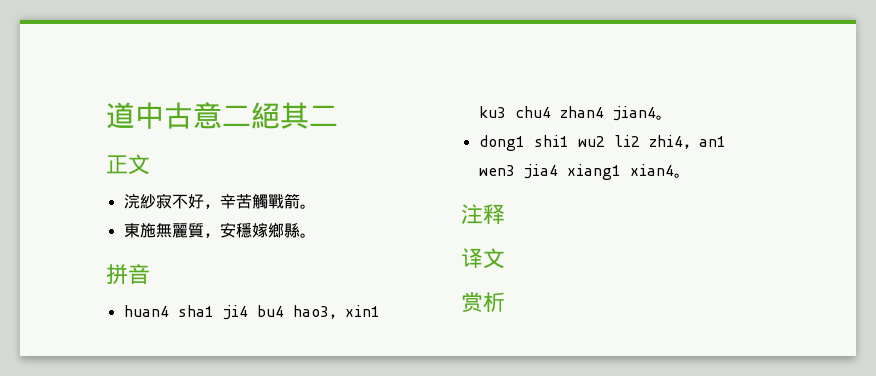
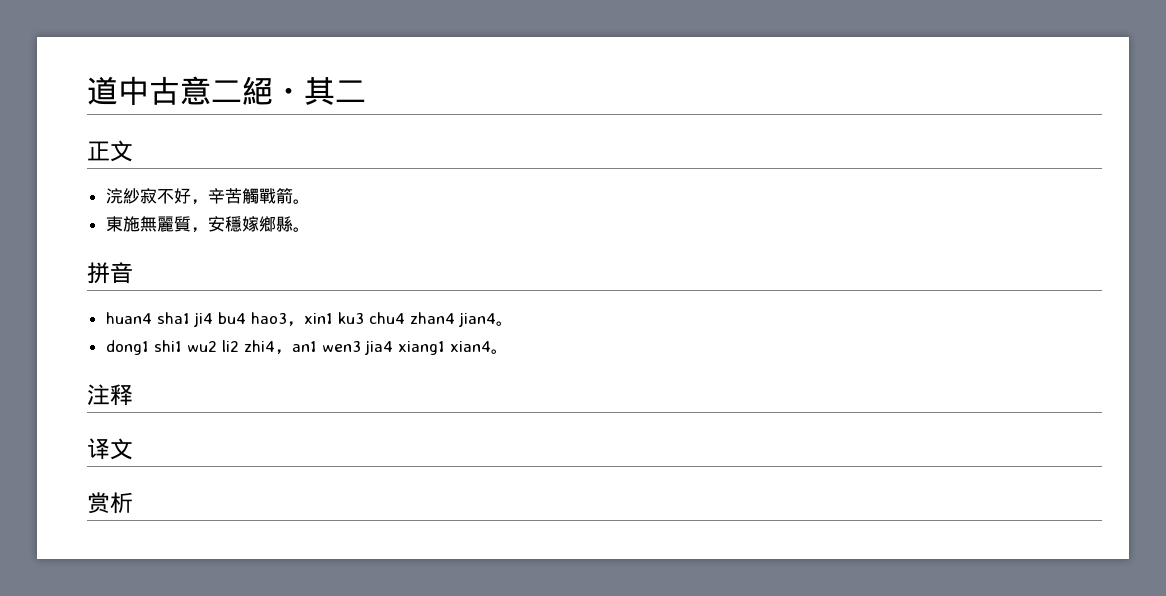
- 道中古意二絕其二
+ 道中古意二絕・其二

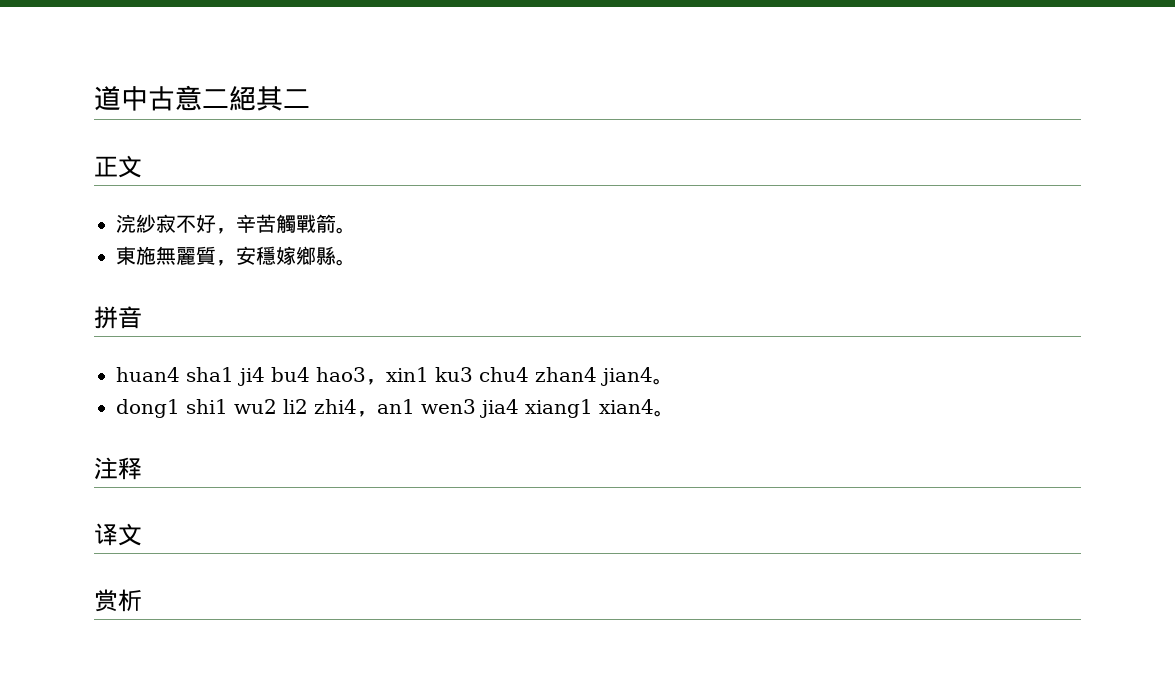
- 道中古意二絕・其二
+ 道中古意二絕其二

